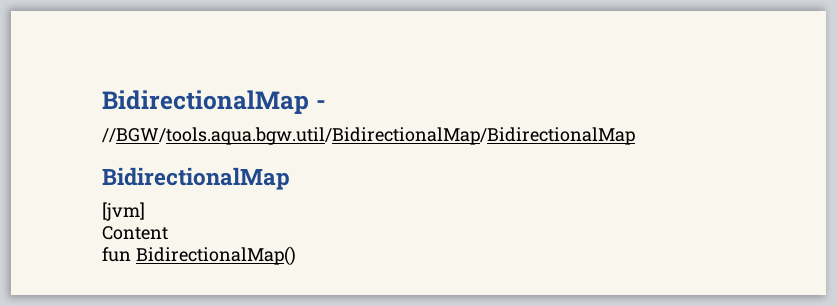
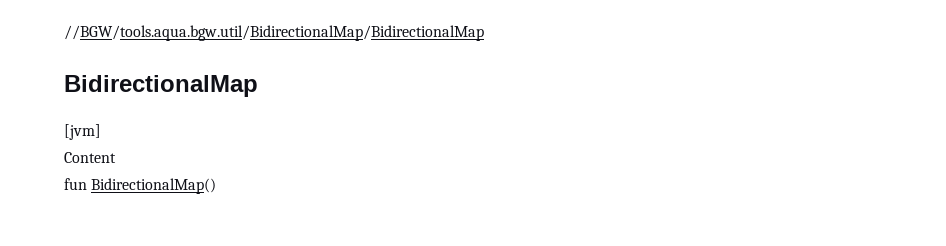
- BidirectionalMap -

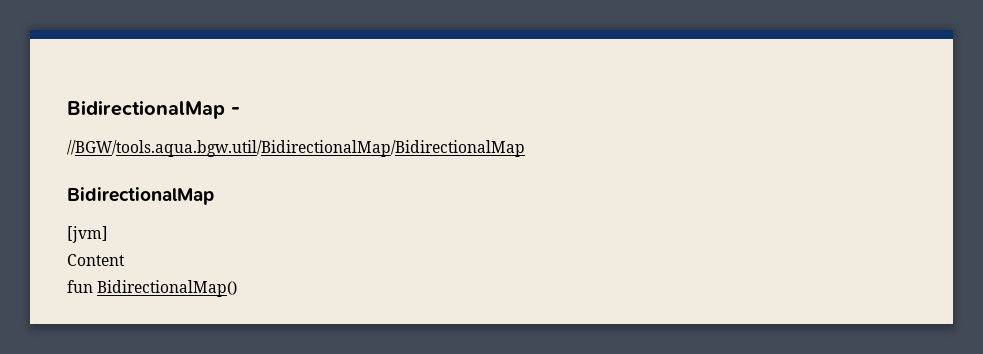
+ BidirectionalMap -

